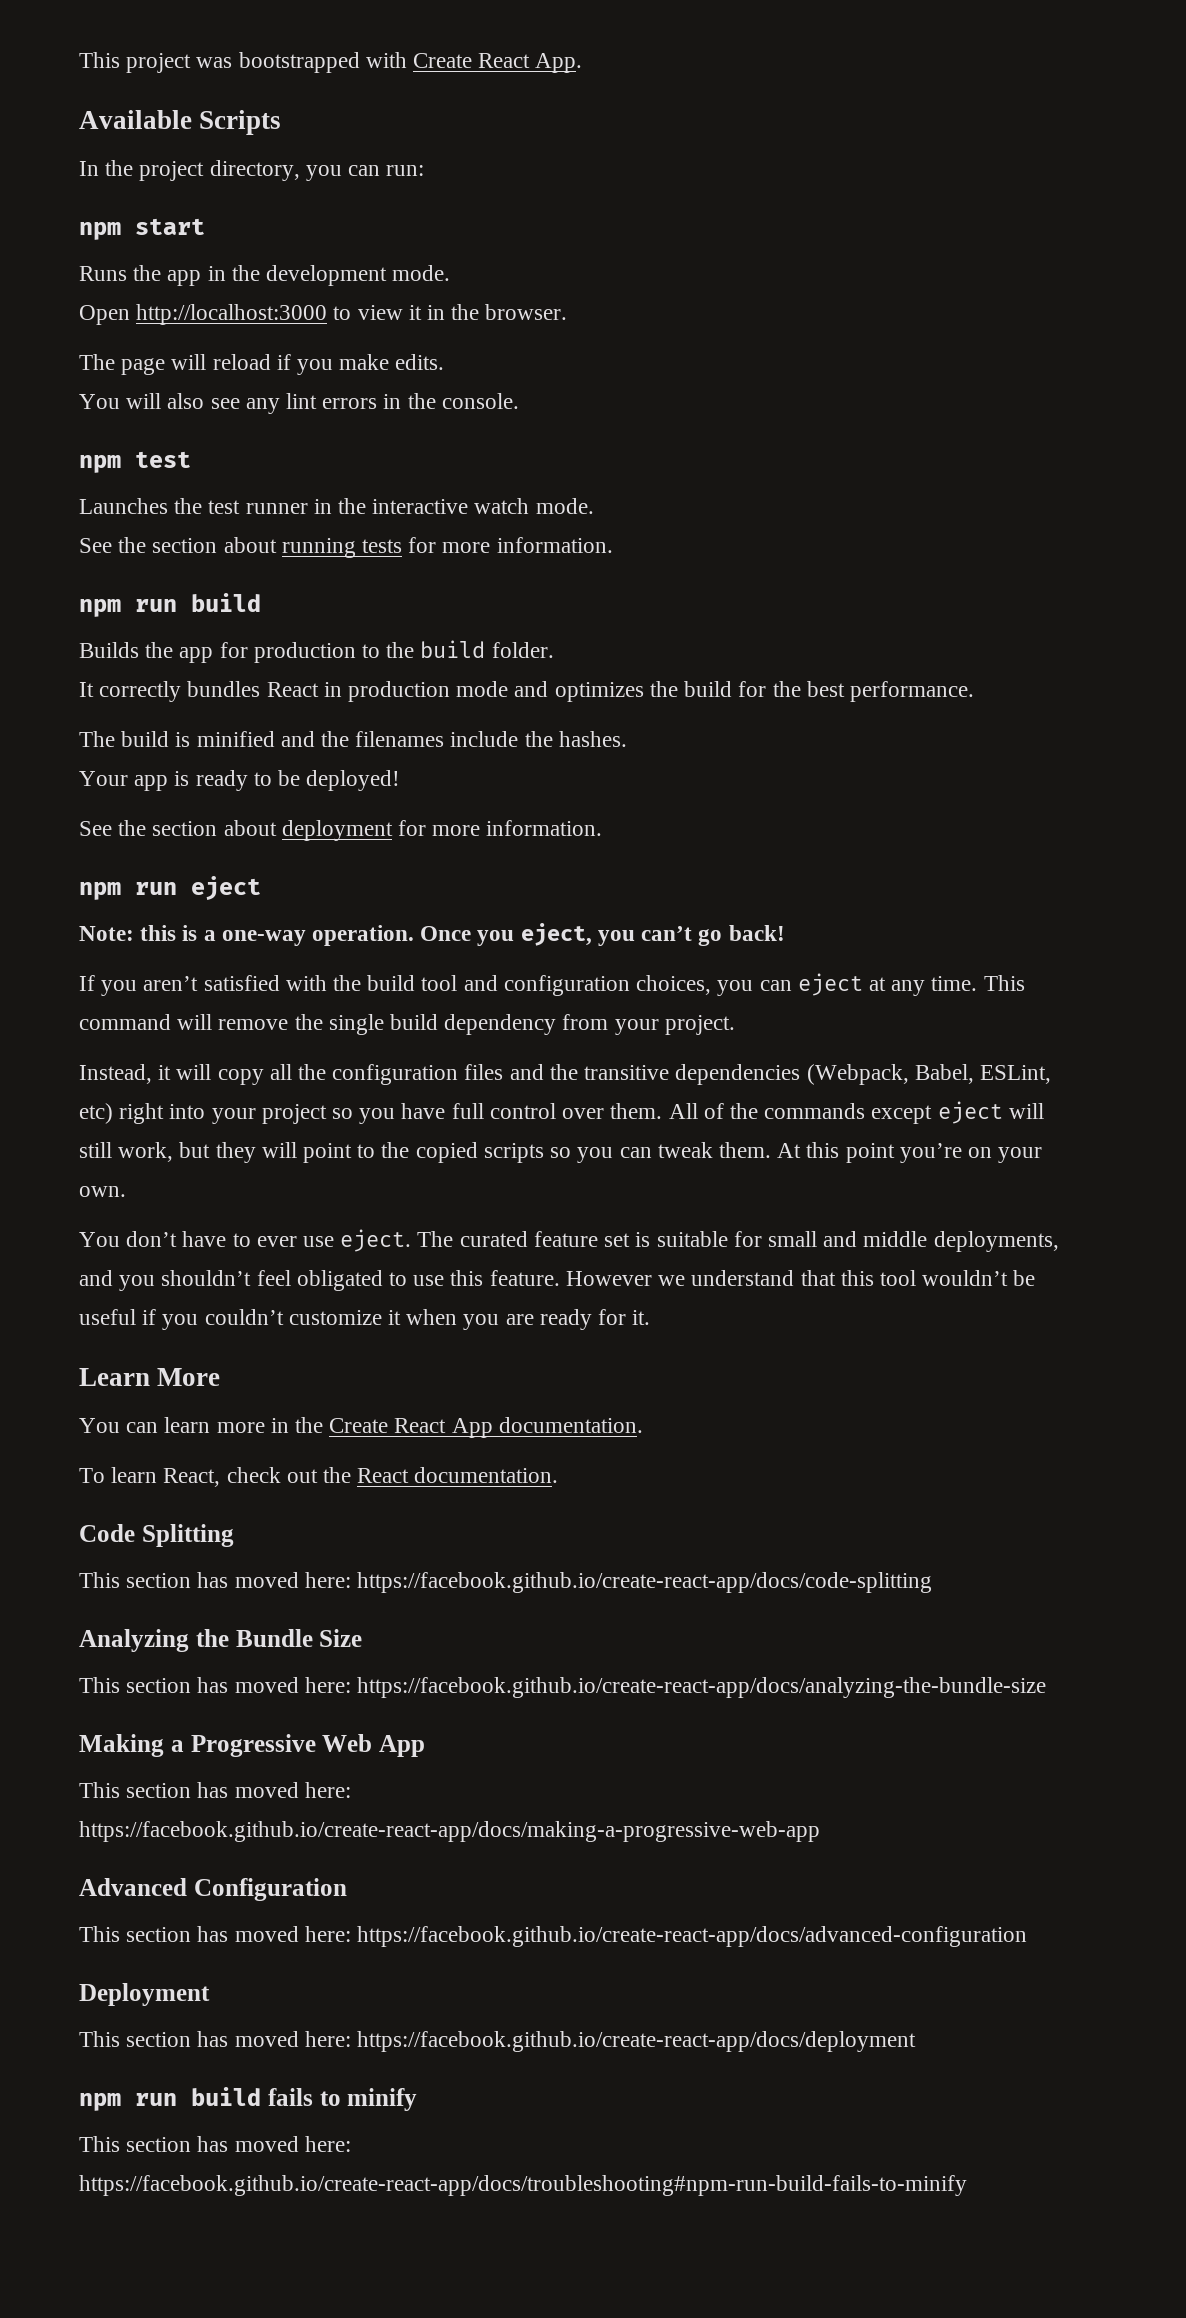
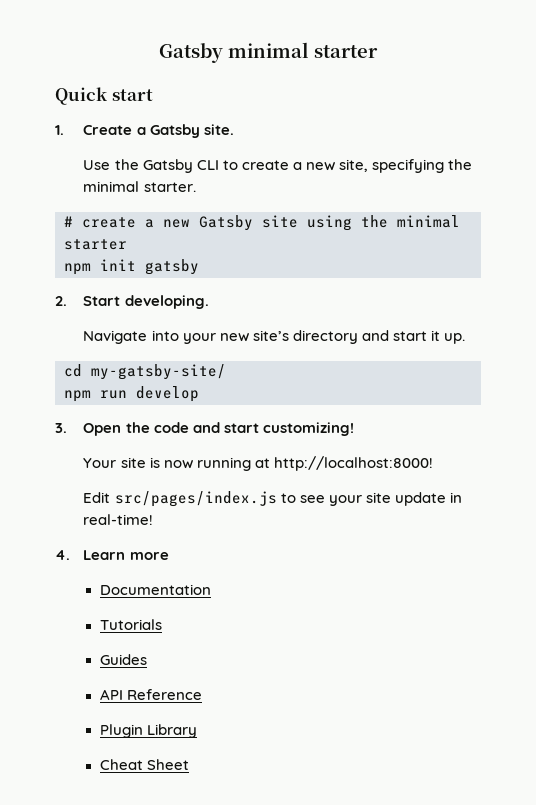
- This project was bootstrapped with Create React App.
- Available Scripts
- In the project directory, you can run:
- npm start
- Runs the app in the development mode.
- Open http://localhost:3000 to view it in the browser.
- The page will reload if you make edits.
- You will also see any lint errors in the console.
- npm test
- Launches the test runner in the interactive watch mode.
- See the section about running tests for more information.
- npm run build
- Builds the app for production to the build folder.
- It correctly bundles React in production mode and optimizes the build for the best performance.
- The build is minified and the filenames include the hashes.
- Your app is ready to be deployed!
- See the section about deployment for more information.
- npm run eject
- Note: this is a one-way operation. Once you eject, you can’t go back!
- If you aren’t satisfied with the build tool and configuration choices, you can eject at any time. This command will remove the single build dependency from your project.
- Instead, it will copy all the configuration files and the transitive dependencies (Webpack, Babel, ESLint, etc) right into your project so you have full control over them. All of the commands except eject will still work, but they will point to the copied scripts so you can tweak them. At this point you’re on your own.
- You don’t have to ever use eject. The curated feature set is suitable for small and middle deployments, and you shouldn’t feel obligated to use this feature. However we understand that this tool wouldn’t be useful if you couldn’t customize it when you are ready for it.
- Learn More
- You can learn more in the Create React App documentation.
- To learn React, check out the React documentation.
- Code Splitting
- This section has moved here: https://facebook.github.io/create-react-app/docs/code-splitting
- Analyzing the Bundle Size
- This section has moved here: https://facebook.github.io/create-react-app/docs/analyzing-the-bundle-size
- Making a Progressive Web App
- This section has moved here: https://facebook.github.io/create-react-app/docs/making-a-progressive-web-app
- Advanced Configuration
- This section has moved here: https://facebook.github.io/create-react-app/docs/advanced-configuration
- Deployment
- This section has moved here: https://facebook.github.io/create-react-app/docs/deployment
- npm run build fails to minify
- This section has moved here: https://facebook.github.io/create-react-app/docs/troubleshooting#npm-run-build-fails-to-minify
+ Gatsby minimal starter
+ Quick start
+ 1. Create a Gatsby site.
+ Use the Gatsby CLI to create a new site, specifying the minimal starter.
+ # create a new Gatsby site using the minimal starter
+ npm init gatsby
+ 2. Start developing.
+ Navigate into your new site’s directory and start it up.
+ cd my-gatsby-site/
+ npm run develop
+ 3. Open the code and start customizing!
+ Your site is now running at http://localhost:8000!
+ Edit src/pages/index.js to see your site update in real-time!
+ 4. Learn more
+ Documentation
+ Tutorials
+ Guides
+ API Reference
+ Plugin Library
+ Cheat Sheet

